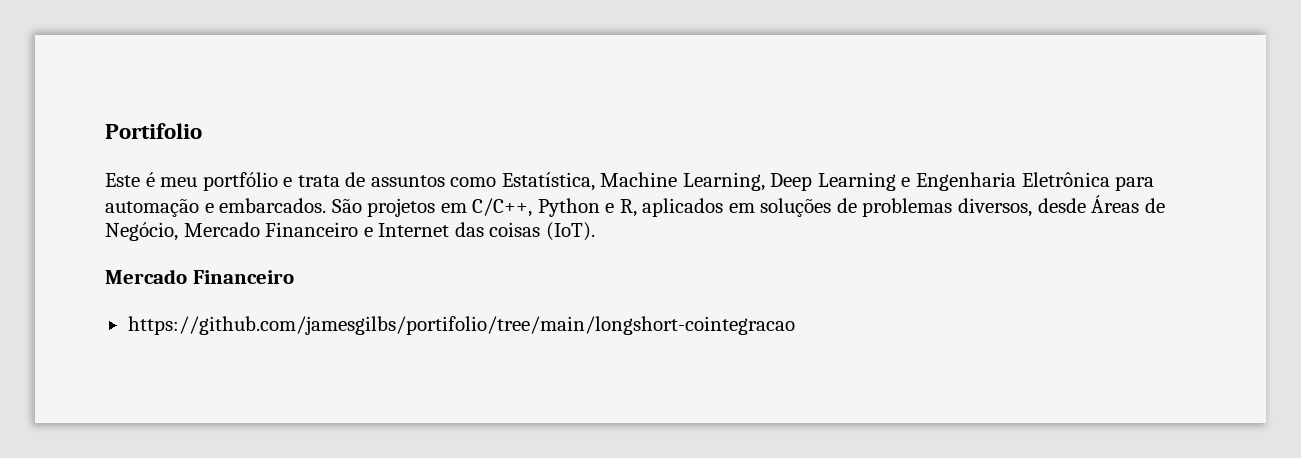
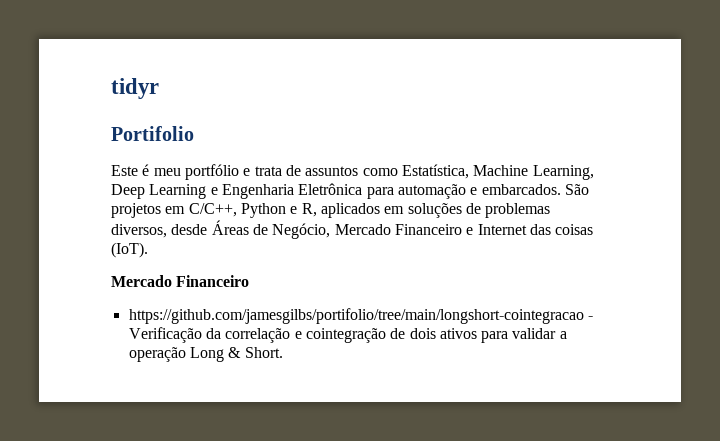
+ tidyr
- https://github.com/jamesgilbs/portifolio/tree/main/longshort-cointegracao
+ https://github.com/jamesgilbs/portifolio/tree/main/longshort-cointegracao - Verificação da correlação e cointegração de dois ativos para validar a operação Long & Short.

